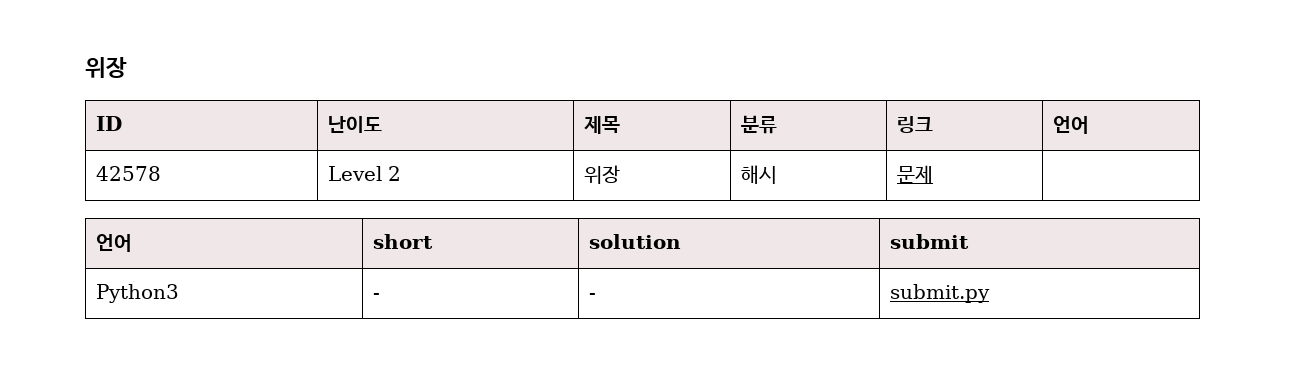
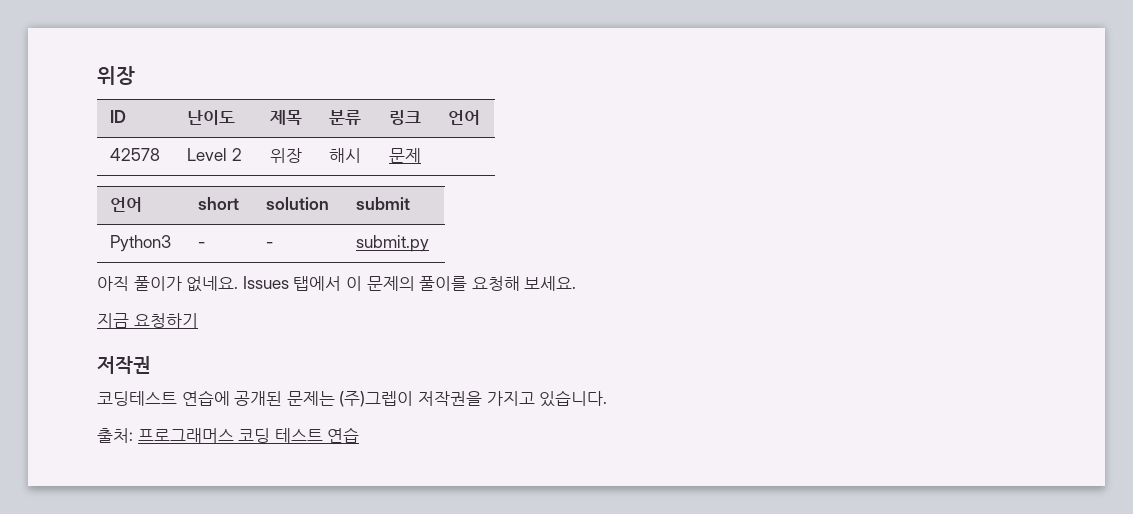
+ 아직 풀이가 없네요. Issues 탭에서 이 문제의 풀이를 요청해 보세요.
+ 지금 요청하기
+ 저작권
+ 코딩테스트 연습에 공개된 문제는 (주)그렙이 저작권을 가지고 있습니다.
+ 출처: 프로그래머스 코딩 테스트 연습

